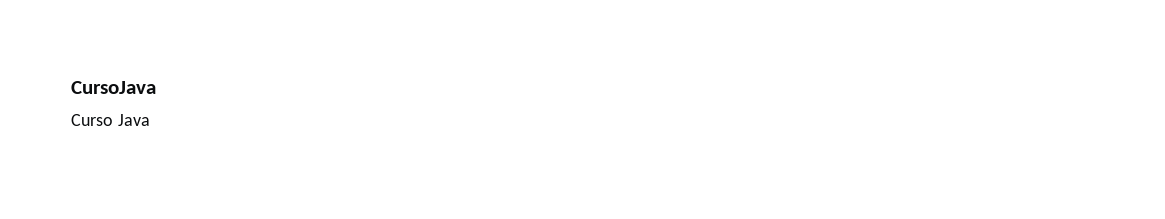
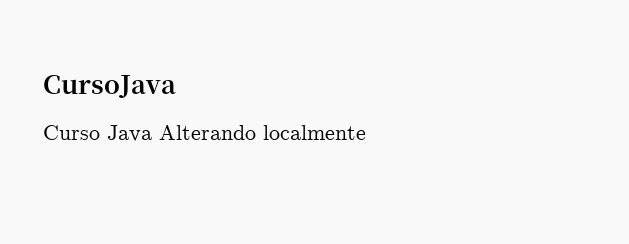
- Curso Java
+ Curso Java Alterando localmente

